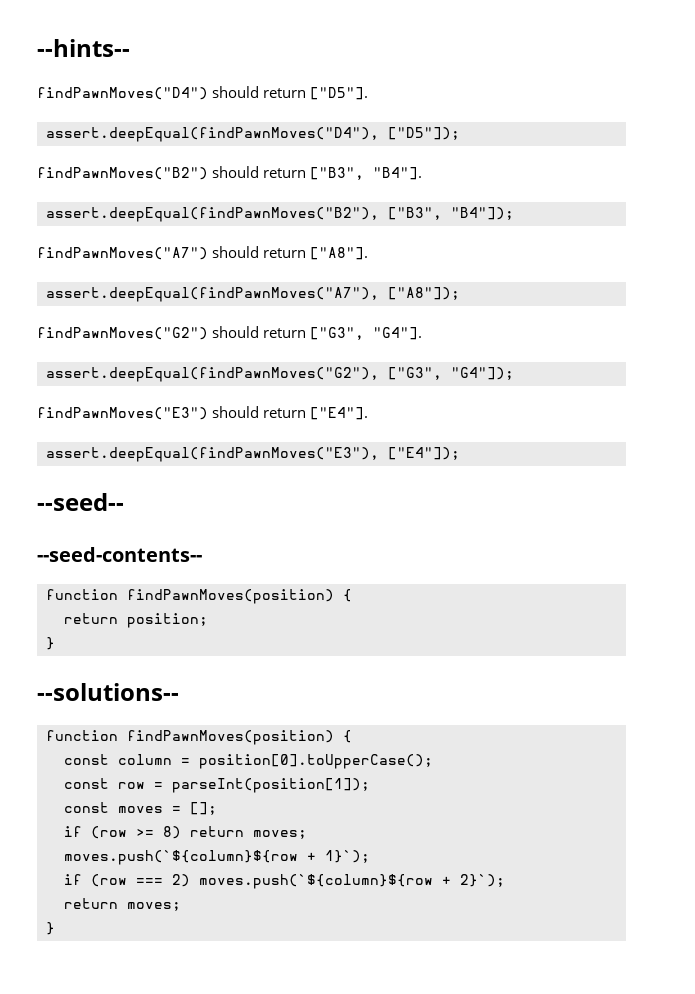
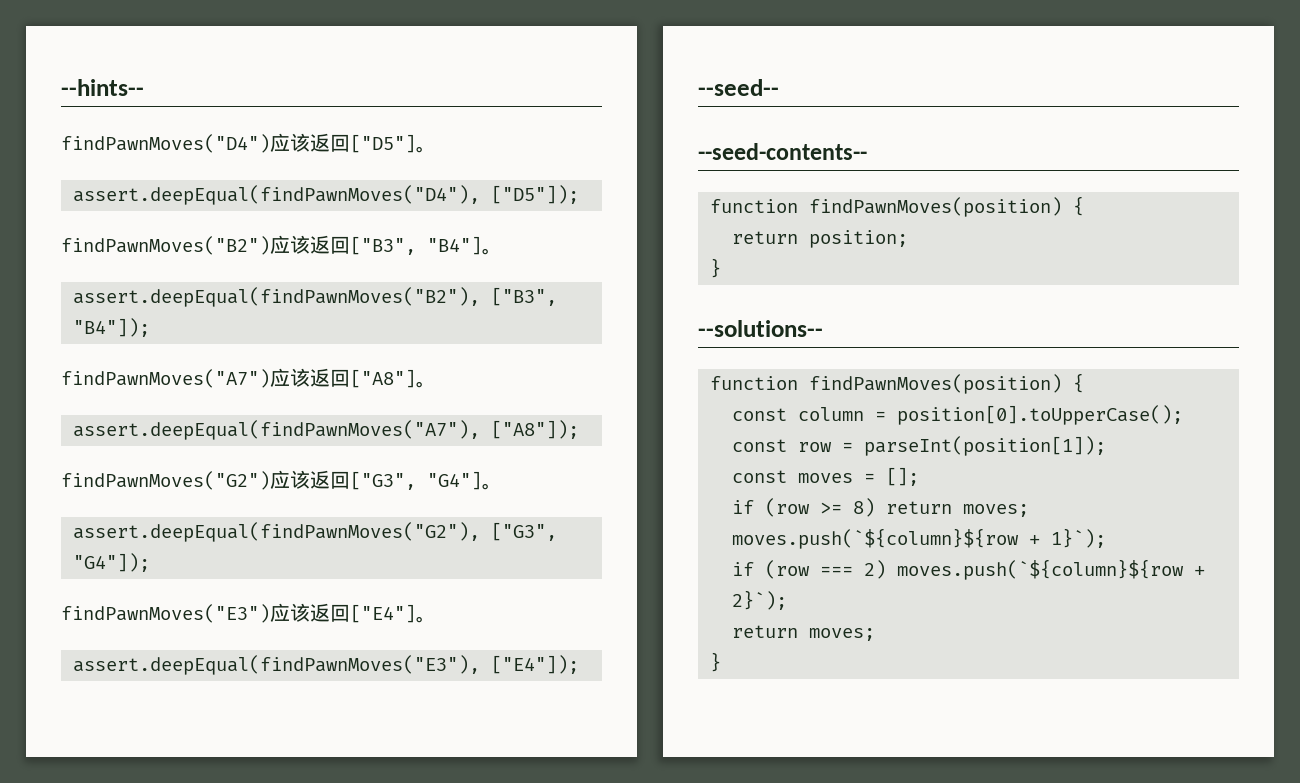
- findPawnMoves("D4") should return ["D5"].
+ findPawnMoves("D4")应该返回["D5"]。
- findPawnMoves("B2") should return ["B3", "B4"].
+ findPawnMoves("B2")应该返回["B3", "B4"]。
- findPawnMoves("A7") should return ["A8"].
+ findPawnMoves("A7")应该返回["A8"]。
- findPawnMoves("G2") should return ["G3", "G4"].
+ findPawnMoves("G2")应该返回["G3", "G4"]。
- findPawnMoves("E3") should return ["E4"].
+ findPawnMoves("E3")应该返回["E4"]。

